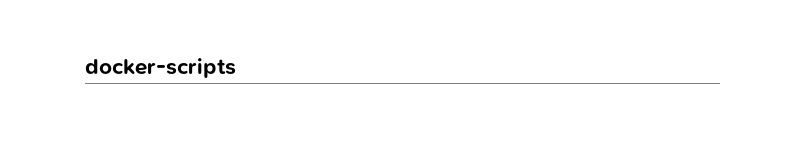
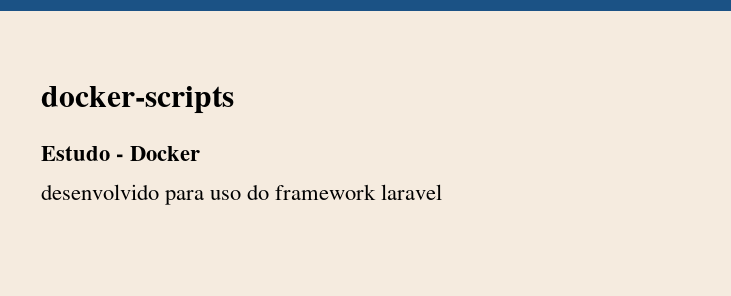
+ Estudo - Docker
+ desenvolvido para uso do framework laravel

